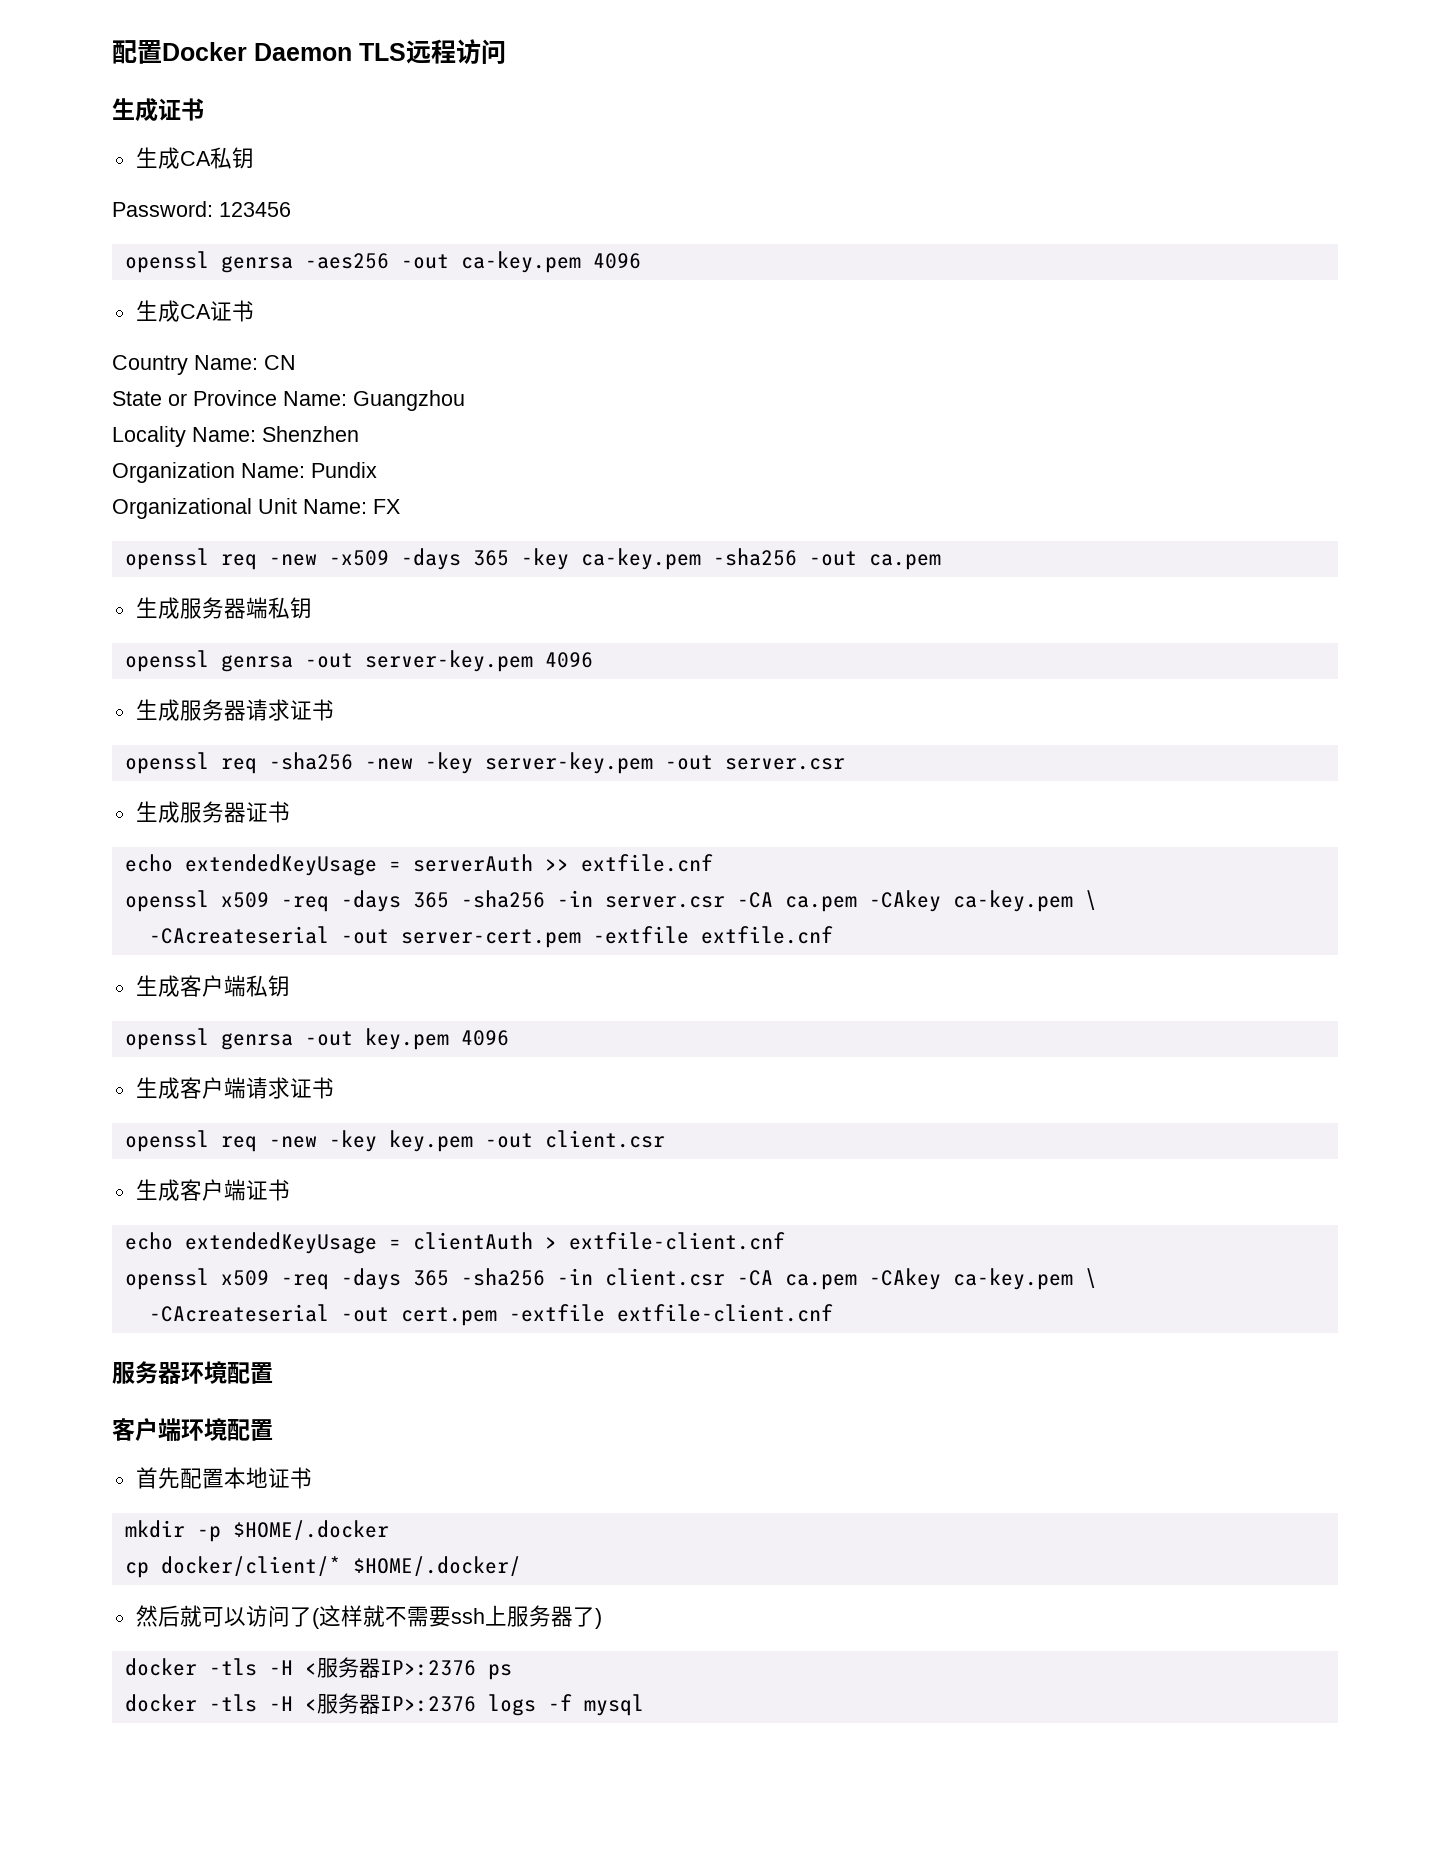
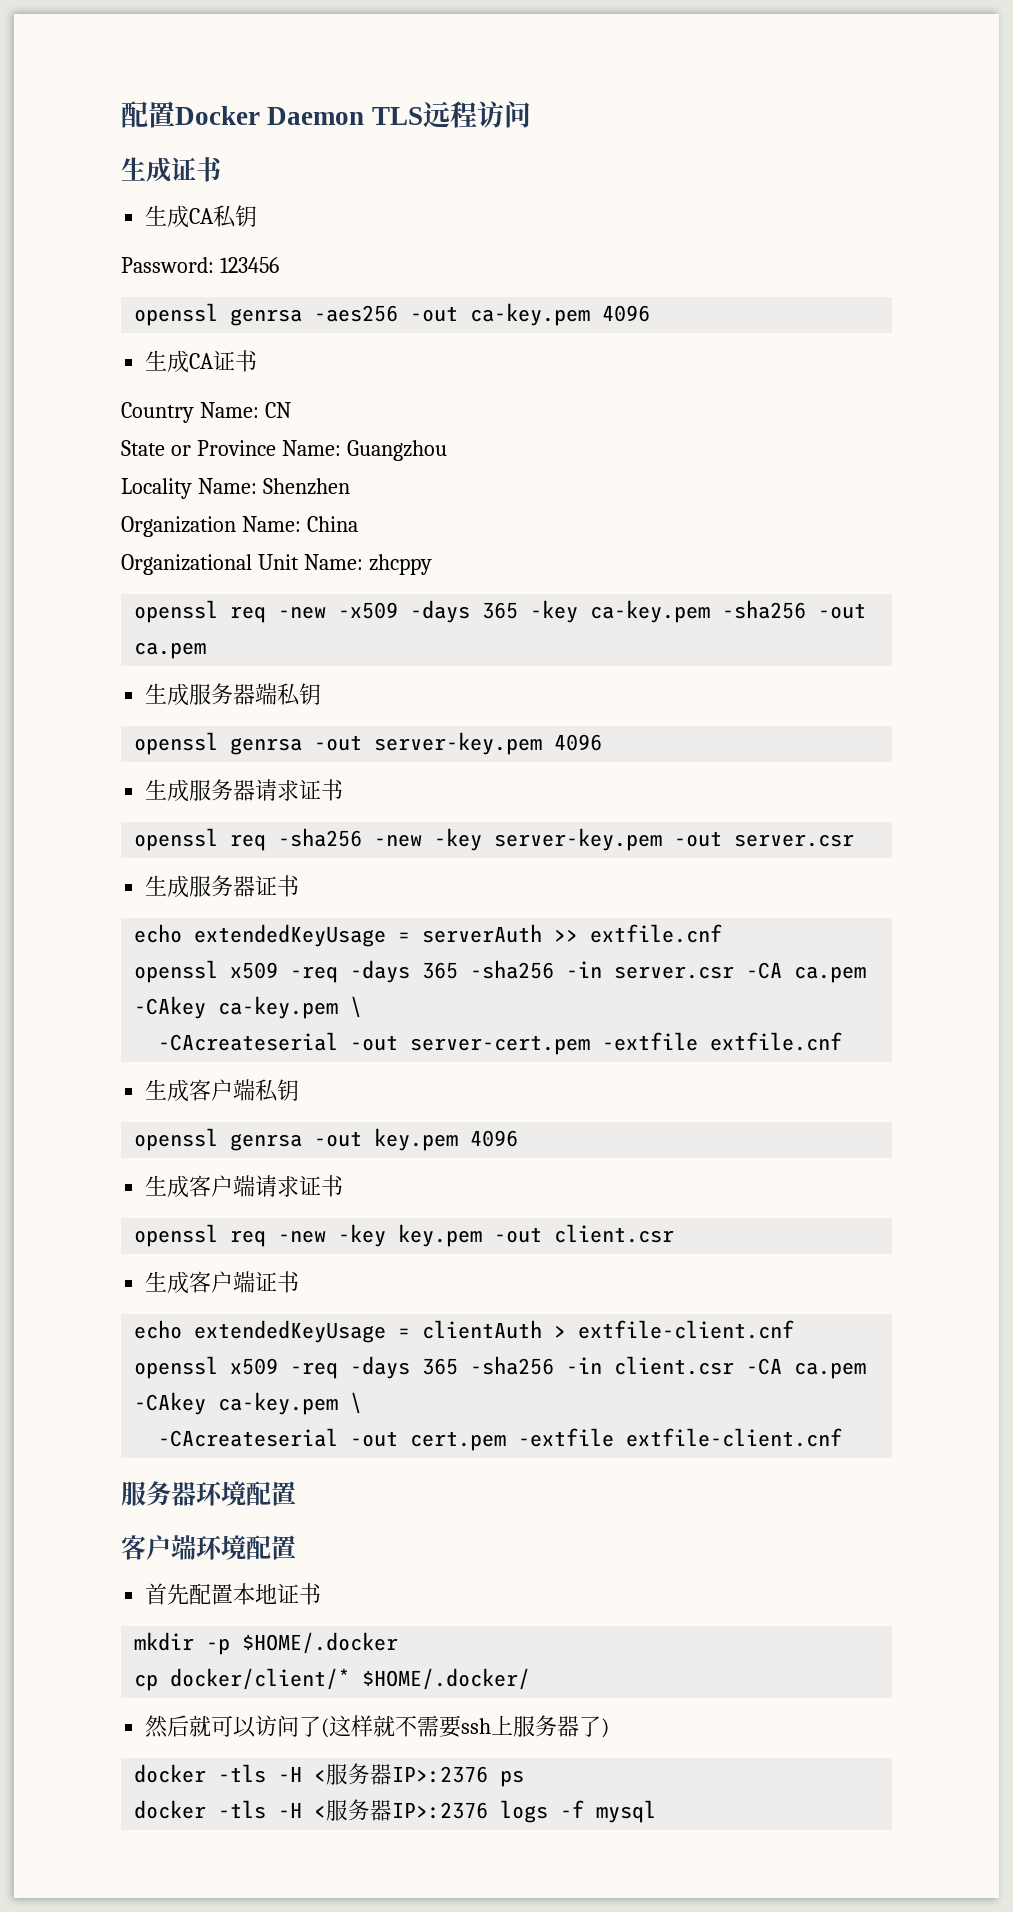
- Organization Name: Pundix
+ Organization Name: China
- Organizational Unit Name: FX
+ Organizational Unit Name: zhcppy

